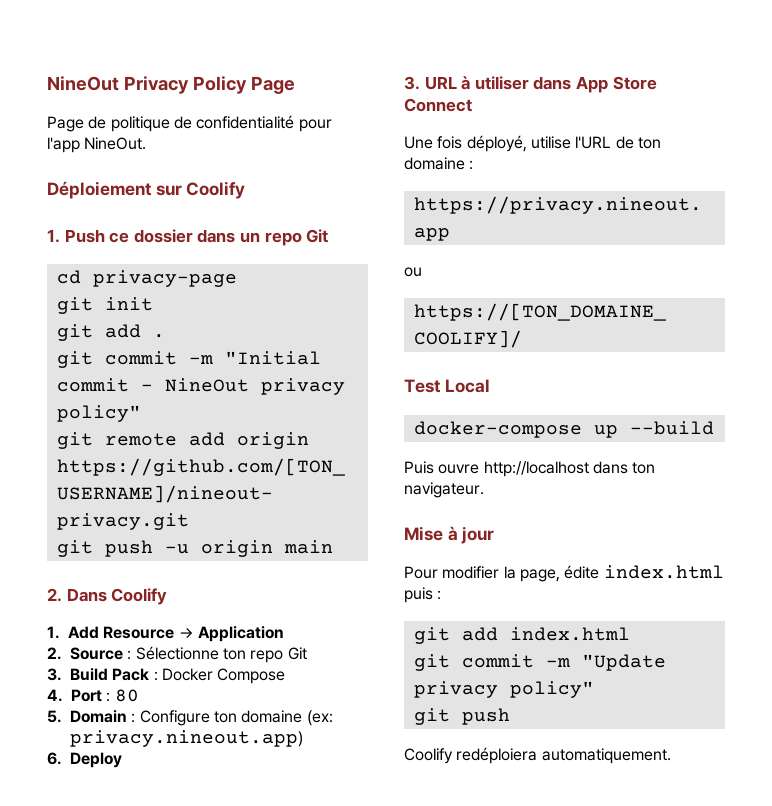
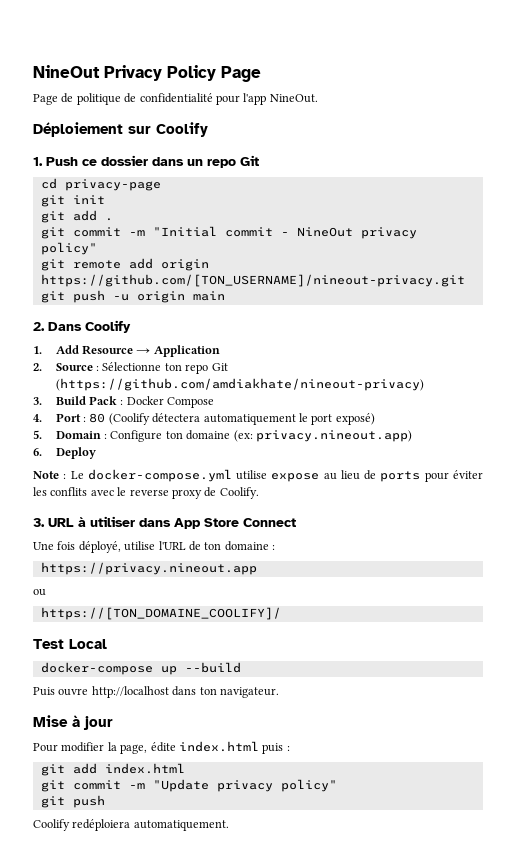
- 2. Source : Sélectionne ton repo Git
+ 2. Source : Sélectionne ton repo Git (https://github.com/amdiakhate/nineout-privacy)
- 4. Port : 80
+ 4. Port : 80 (Coolify détectera automatiquement le port exposé)
+ Note : Le docker-compose.yml utilise expose au lieu de ports pour éviter les conflits avec le reverse proxy de Coolify.

